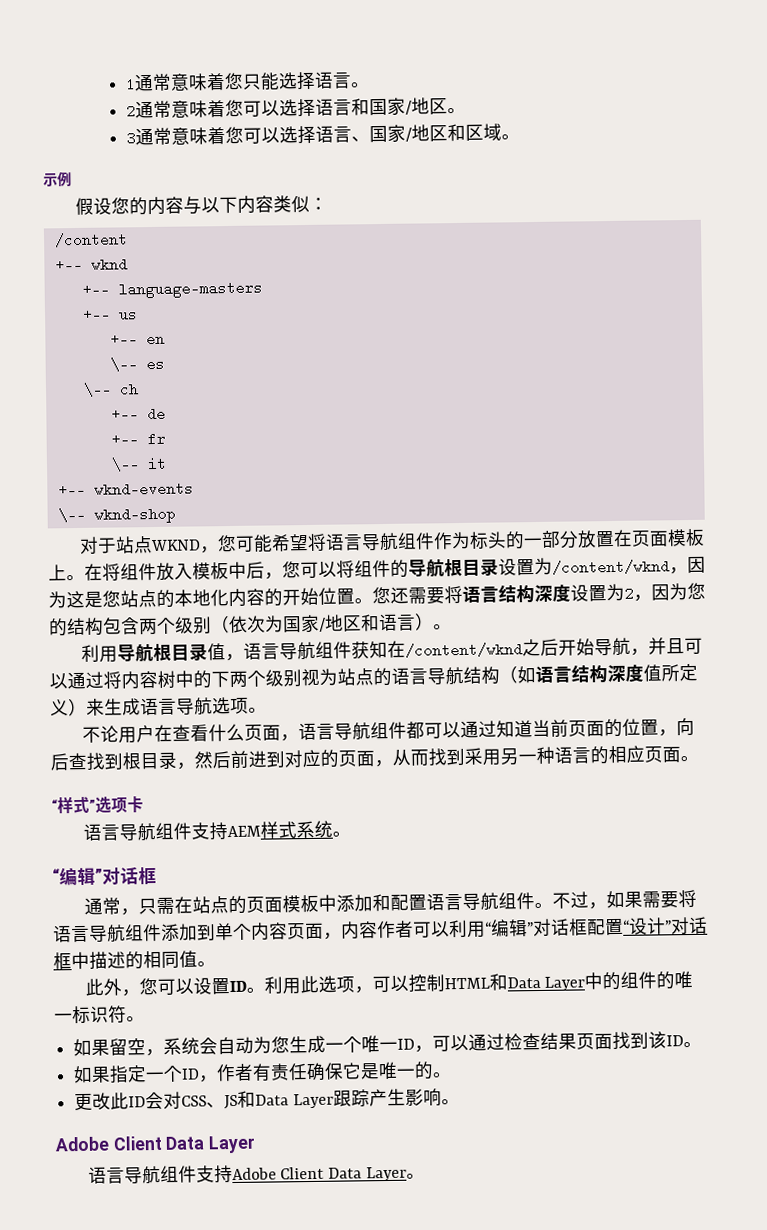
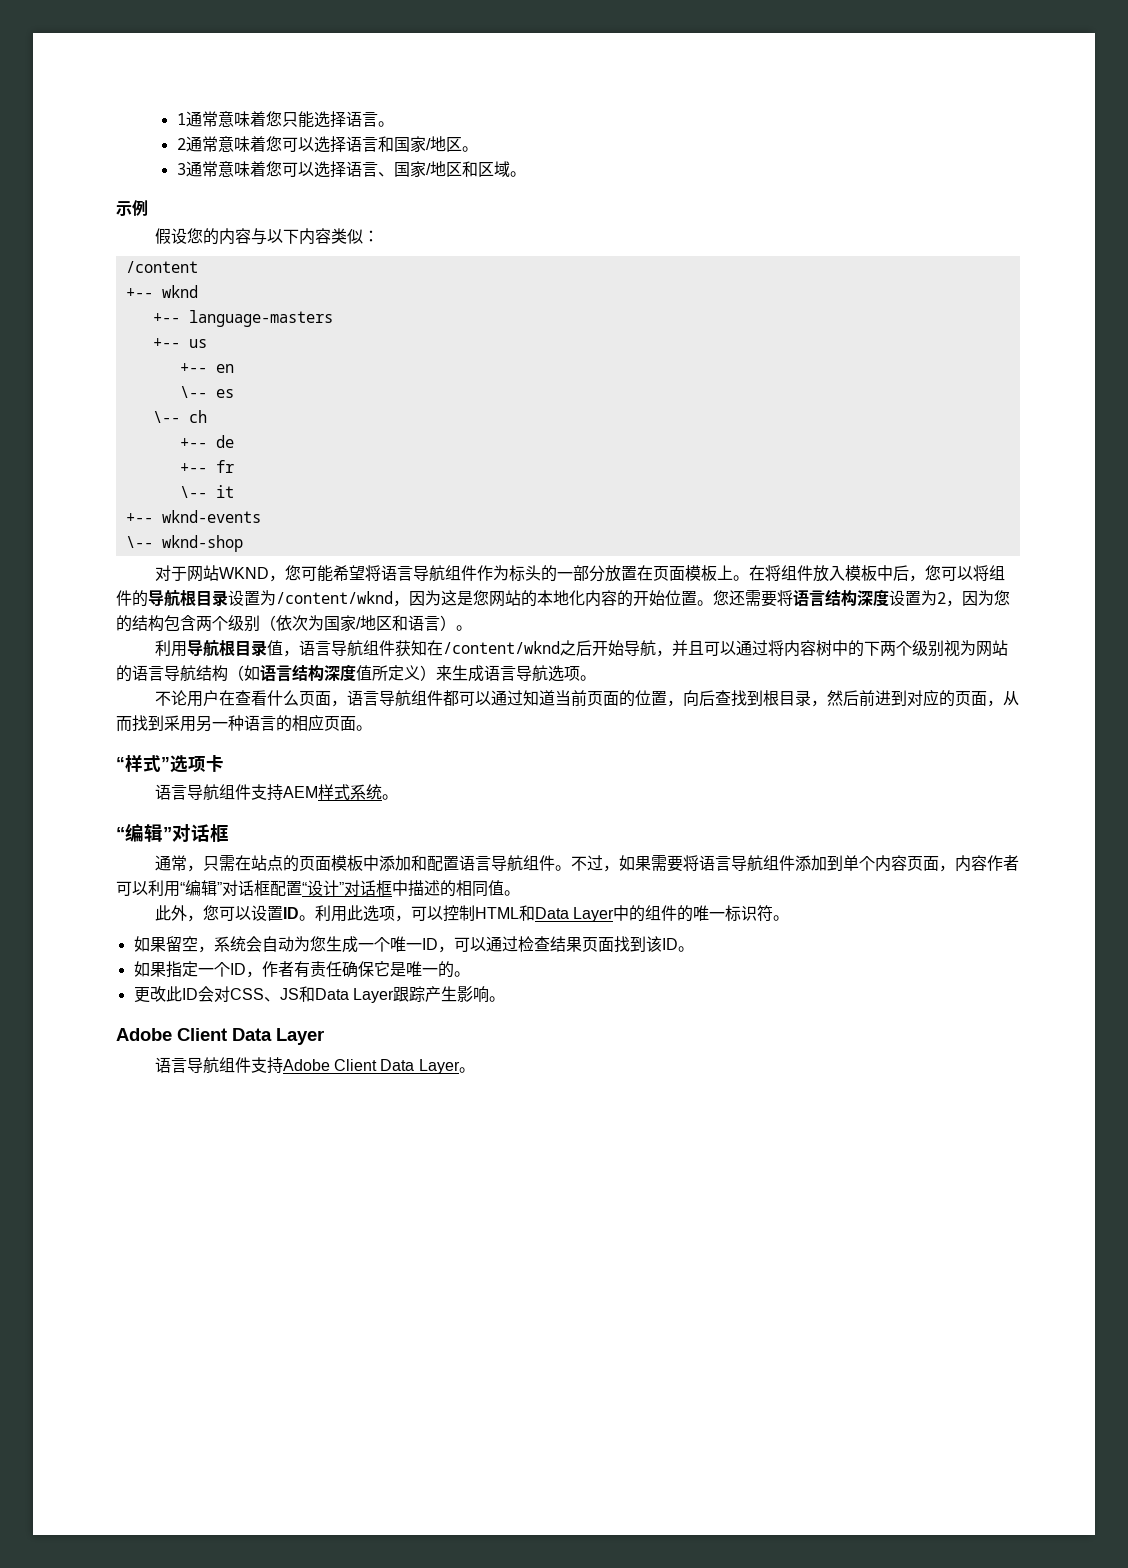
- 对于站点WKND，您可能希望将语言导航组件作为标头的一部分放置在页面模板上。
+ 对于网站WKND，您可能希望将语言导航组件作为标头的一部分放置在页面模板上。
- 在将组件放入模板中后，您可以将组件的导航根目录设置为/content/wknd，因为这是您站点的本地化内容的开始位置。
+ 在将组件放入模板中后，您可以将组件的导航根目录设置为/content/wknd，因为这是您网站的本地化内容的开始位置。
- 利用导航根目录值，语言导航组件获知在/content/wknd之后开始导航，并且可以通过将内容树中的下两个级别视为站点的语言导航结构（如语言结构深度值所定义）来生成语言导航选项。
+ 利用导航根目录值，语言导航组件获知在/content/wknd之后开始导航，并且可以通过将内容树中的下两个级别视为网站的语言导航结构（如语言结构深度值所定义）来生成语言导航选项。

